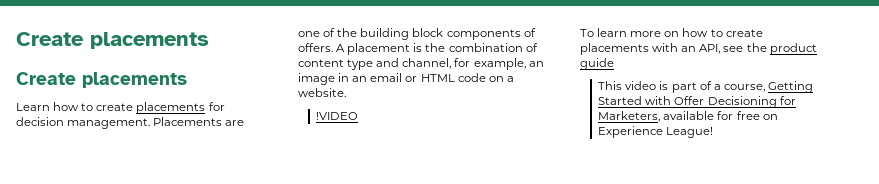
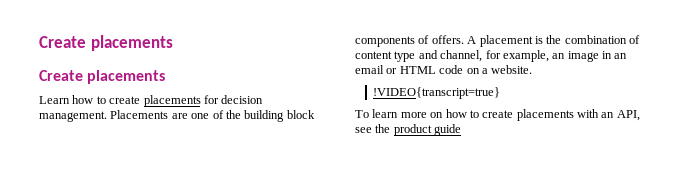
- !VIDEO
+ !VIDEO{transcript=true}
- This video is part of a course, Getting Started with Offer Decisioning for Marketers, available for free on Experience League!

